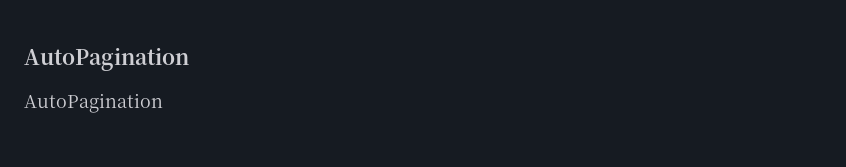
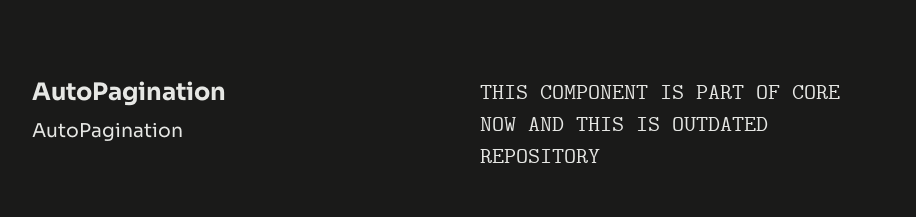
+ THIS COMPONENT IS PART OF CORE NOW AND THIS IS OUTDATED REPOSITORY

